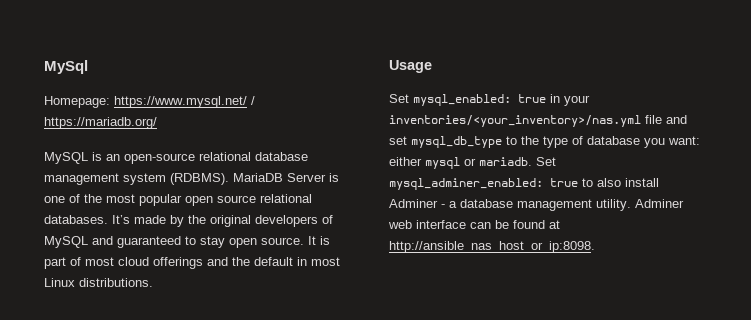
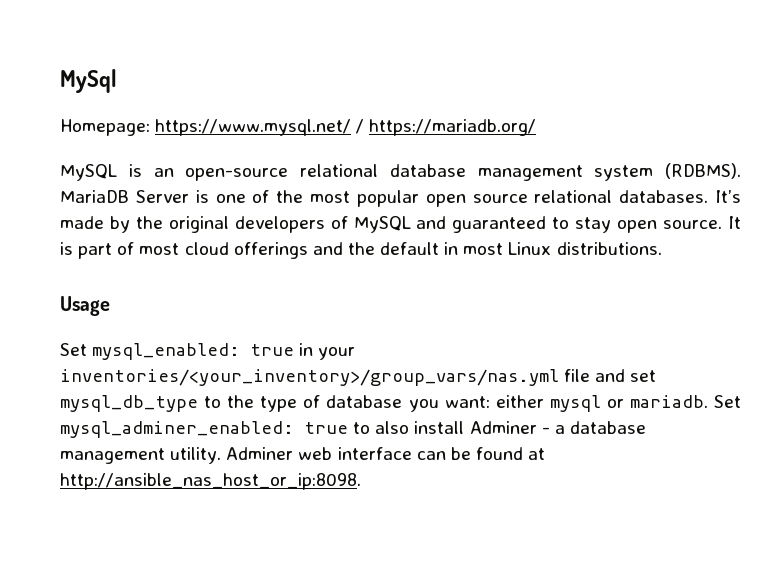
- Set mysql_enabled: true in your inventories/<your_inventory>/nas.yml file and set mysql_db_type to the type of database you want: either mysql or mariadb.
+ Set mysql_enabled: true in your inventories/<your_inventory>/group_vars/nas.yml file and set mysql_db_type to the type of database you want: either mysql or mariadb.

